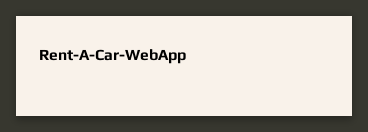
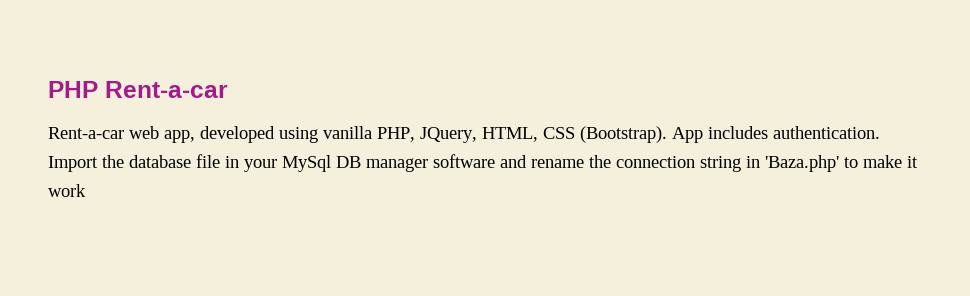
- Rent-A-Car-WebApp
+ PHP Rent-a-car
+ Rent-a-car web app, developed using vanilla PHP, JQuery, HTML, CSS (Bootstrap). App includes authentication. Import the database file in your MySql DB manager software and rename the connection string in 'Baza.php' to make it work

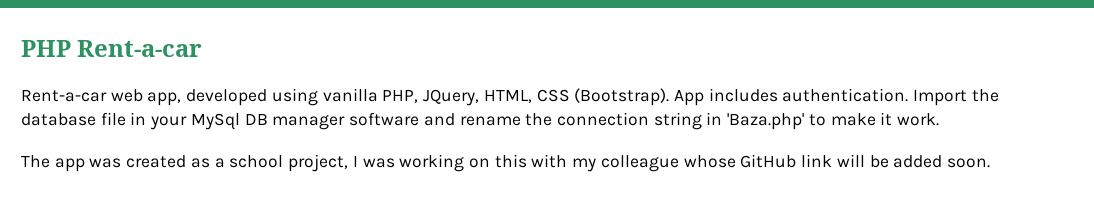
- Import the database file in your MySql DB manager software and rename the connection string in 'Baza.php' to make it work
+ Import the database file in your MySql DB manager software and rename the connection string in 'Baza.php' to make it work.
+ The app was created as a school project, I was working on this with my colleague whose GitHub link will be added soon.

